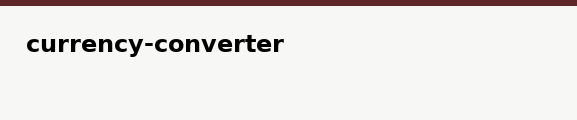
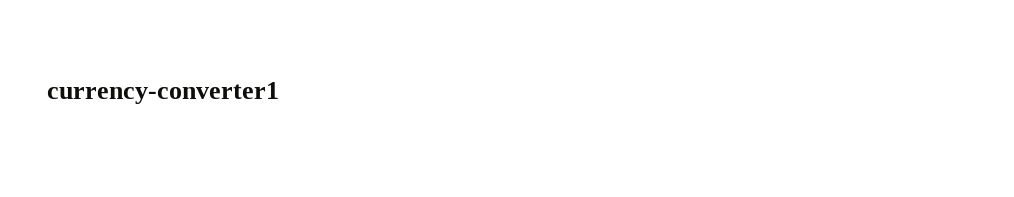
- currency-converter
+ currency-converter1

